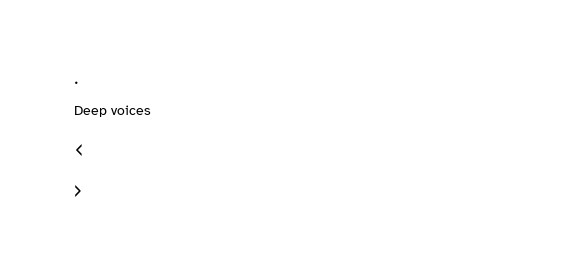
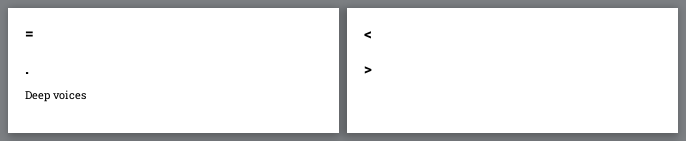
+ =

